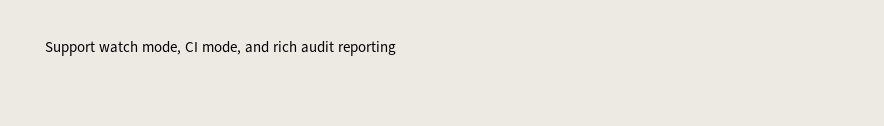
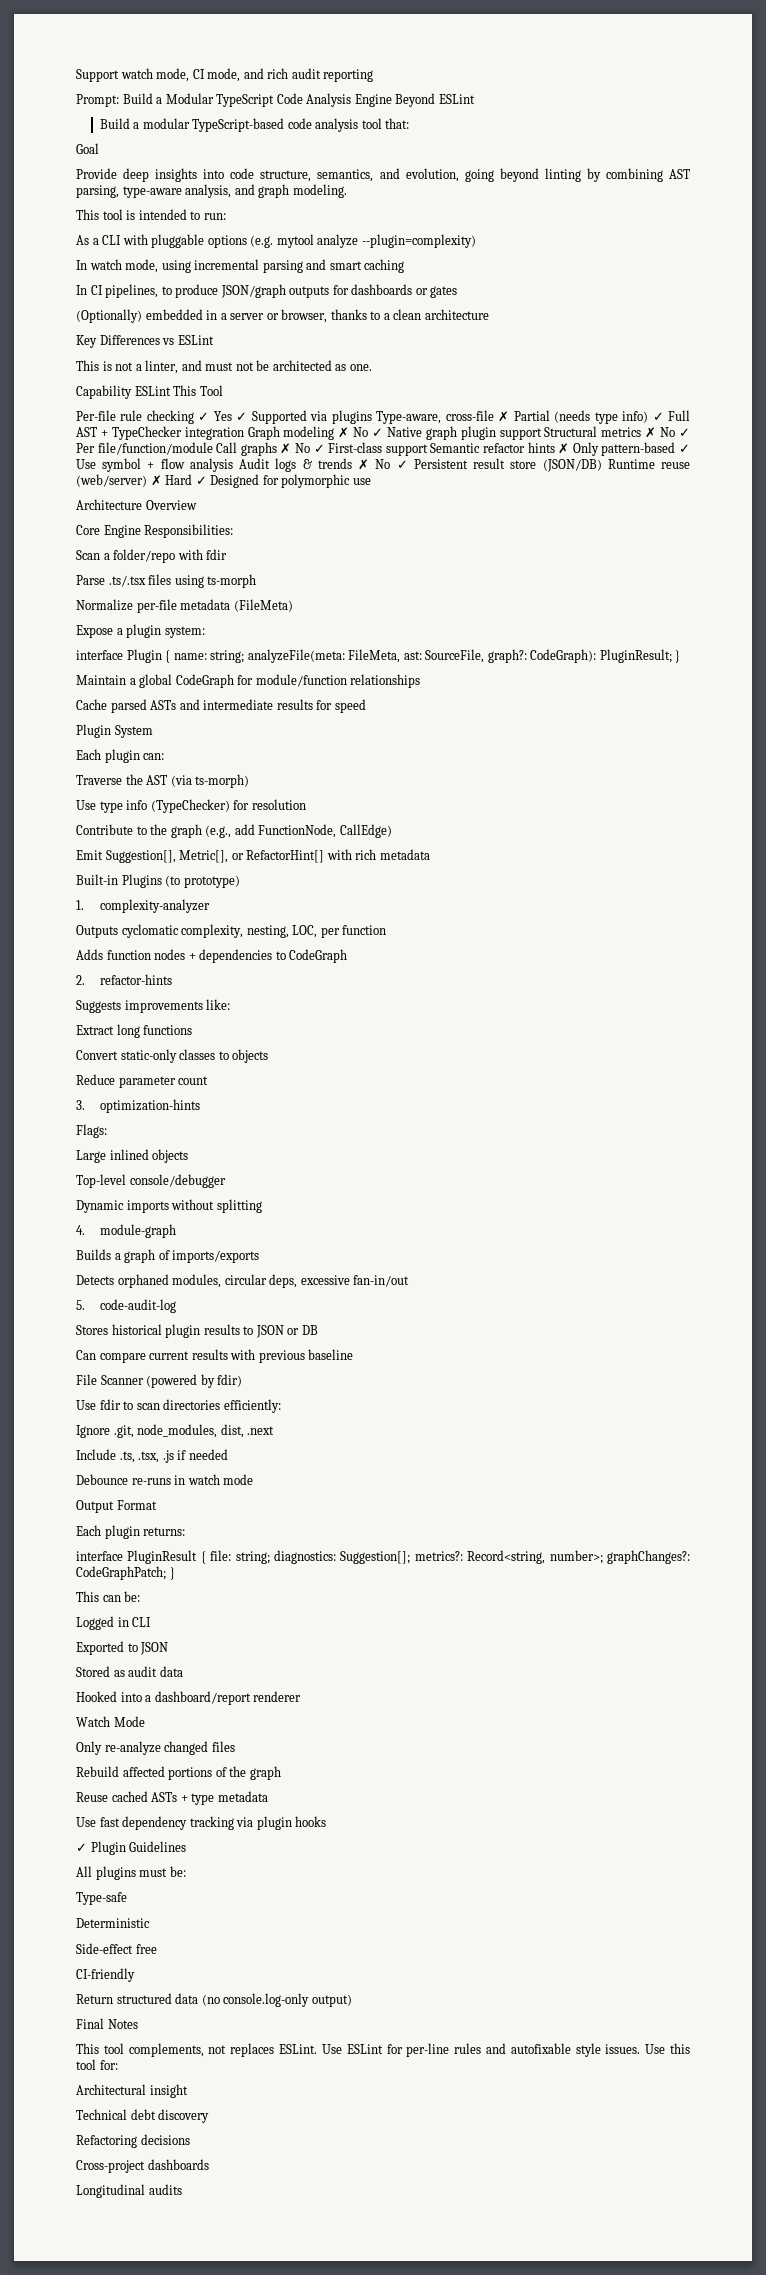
+ Prompt: Build a Modular TypeScript Code Analysis Engine Beyond ESLint
+ Build a modular TypeScript-based code analysis tool that:
+ Goal
+ Provide deep insights into code structure, semantics, and evolution, going beyond linting by combining AST parsing, type-aware analysis, and graph modeling.
+ This tool is intended to run:
+ As a CLI with pluggable options (e.g. mytool analyze --plugin=complexity)
+ In watch mode, using incremental parsing and smart caching
+ In CI pipelines, to produce JSON/graph outputs for dashboards or gates
+ (Optionally) embedded in a server or browser, thanks to a clean architecture
+ Key Differences vs ESLint
+ This is not a linter, and must not be architected as one.
+ Capability ESLint This Tool
+ Per-file rule checking ✓ Yes ✓ Supported via plugins Type-aware, cross-file ✗ Partial (needs type info) ✓ Full AST + TypeChecker integration Graph modeling ✗ No ✓ Native graph plugin support Structural metrics ✗ No ✓ Per file/function/module Call graphs ✗ No ✓ First-class support Semantic refactor hints ✗ Only pattern-based ✓ Use symbol + flow analysis Audit logs & trends ✗ No ✓ Persistent result store (JSON/DB) Runtime reuse (web/server) ✗ Hard ✓ Designed for polymorphic use
+ Architecture Overview
+ Core Engine Responsibilities:
+ Scan a folder/repo with fdir
+ Parse .ts/.tsx files using ts-morph
+ Normalize per-file metadata (FileMeta)
+ Expose a plugin system:
+ interface Plugin { name: string; analyzeFile(meta: FileMeta, ast: SourceFile, graph?: CodeGraph): PluginResult; }
+ Maintain a global CodeGraph for module/function relationships
+ Cache parsed ASTs and intermediate results for speed
+ Plugin System
+ Each plugin can:
+ Traverse the AST (via ts-morph)
+ Use type info (TypeChecker) for resolution
+ Contribute to the graph (e.g., add FunctionNode, CallEdge)
+ Emit Suggestion[], Metric[], or RefactorHint[] with rich metadata
+ Built-in Plugins (to prototype)
+ 1. complexity-analyzer
+ Outputs cyclomatic complexity, nesting, LOC, per function
+ Adds function nodes + dependencies to CodeGraph
+ 2. refactor-hints
+ Suggests improvements like:
+ Extract long functions
+ Convert static-only classes to objects
+ Reduce parameter count
+ 3. optimization-hints
+ Flags:
+ Large inlined objects
+ Top-level console/debugger
+ Dynamic imports without splitting
+ 4. module-graph
+ Builds a graph of imports/exports
+ Detects orphaned modules, circular deps, excessive fan-in/out
+ 5. code-audit-log
+ Stores historical plugin results to JSON or DB
+ Can compare current results with previous baseline
+ File Scanner (powered by fdir)
+ Use fdir to scan directories efficiently:
+ Ignore .git, node_modules, dist, .next
+ Include .ts, .tsx, .js if needed
+ Debounce re-runs in watch mode
+ Output Format
+ Each plugin returns:
+ interface PluginResult { file: string; diagnostics: Suggestion[]; metrics?: Record<string, number>; graphChanges?: CodeGraphPatch; }
+ This can be:
+ Logged in CLI
+ Exported to JSON
+ Stored as audit data
+ Hooked into a dashboard/report renderer
+ Watch Mode
+ Only re-analyze changed files
+ Rebuild affected portions of the graph
+ Reuse cached ASTs + type metadata
+ Use fast dependency tracking via plugin hooks
+ ✓ Plugin Guidelines
+ All plugins must be:
+ Type-safe
+ Deterministic
+ Side-effect free
+ CI-friendly
+ Return structured data (no console.log-only output)
+ Final Notes
+ This tool complements, not replaces ESLint. Use ESLint for per-line rules and autofixable style issues. Use this tool for:
+ Architectural insight
+ Technical debt discovery
+ Refactoring decisions
+ Cross-project dashboards
+ Longitudinal audits

